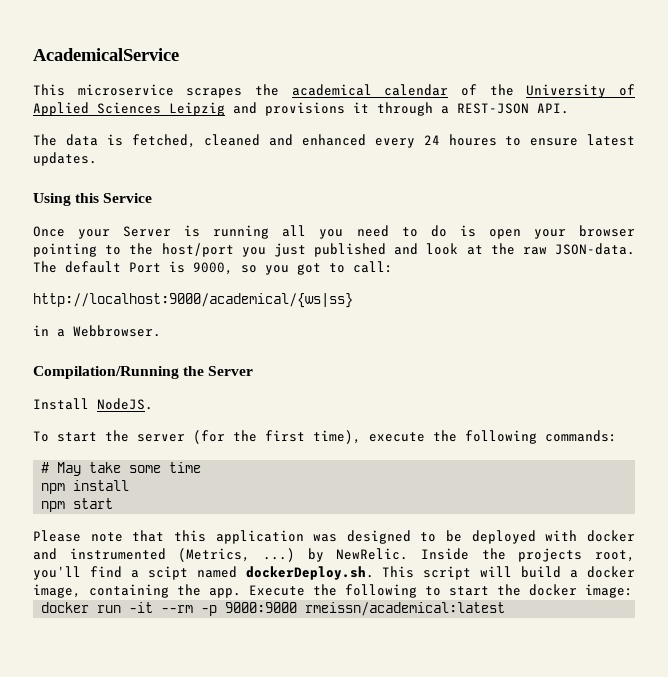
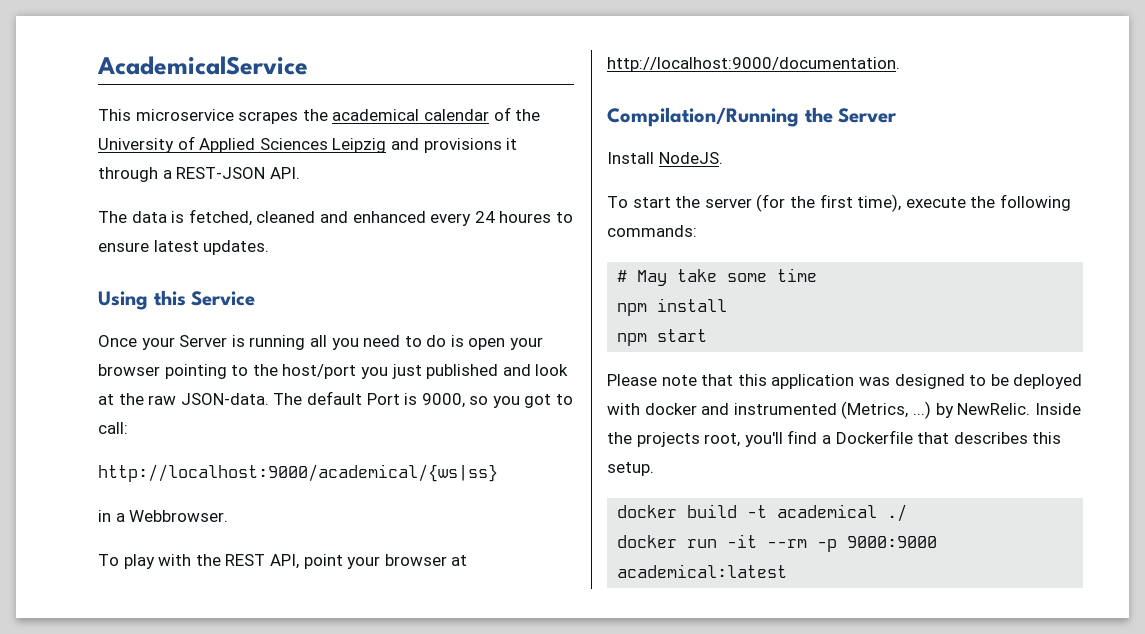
+ To play with the REST API, point your browser at http://localhost:9000/documentation.
- Inside the projects root, you'll find a scipt named dockerDeploy.sh. This script will build a docker image, containing the app. Execute the following to start the docker image:
+ Inside the projects root, you'll find a Dockerfile that describes this setup.
+ docker build -t academical ./
- docker run -it --rm -p 9000:9000 rmeissn/academical:latest
+ docker run -it --rm -p 9000:9000 academical:latest

